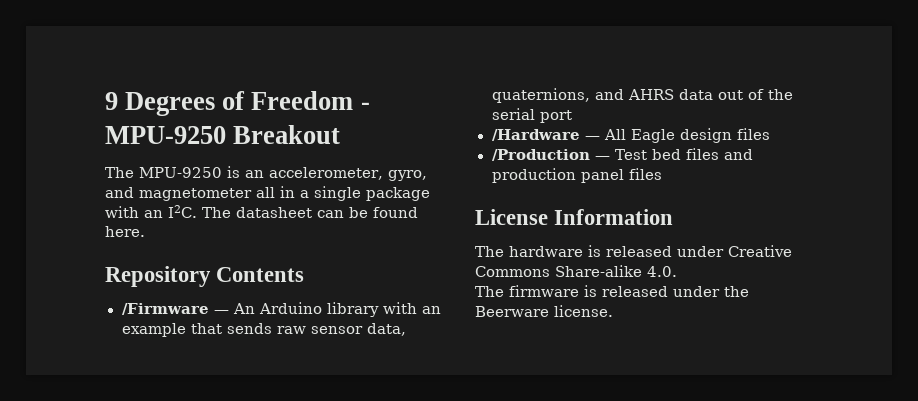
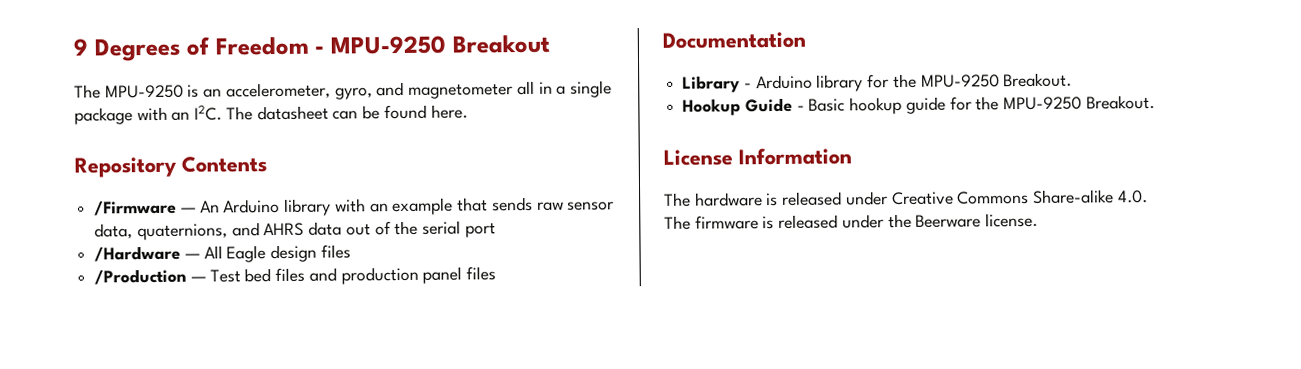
+ Documentation
+ Library - Arduino library for the MPU-9250 Breakout.
+ Hookup Guide - Basic hookup guide for the MPU-9250 Breakout.

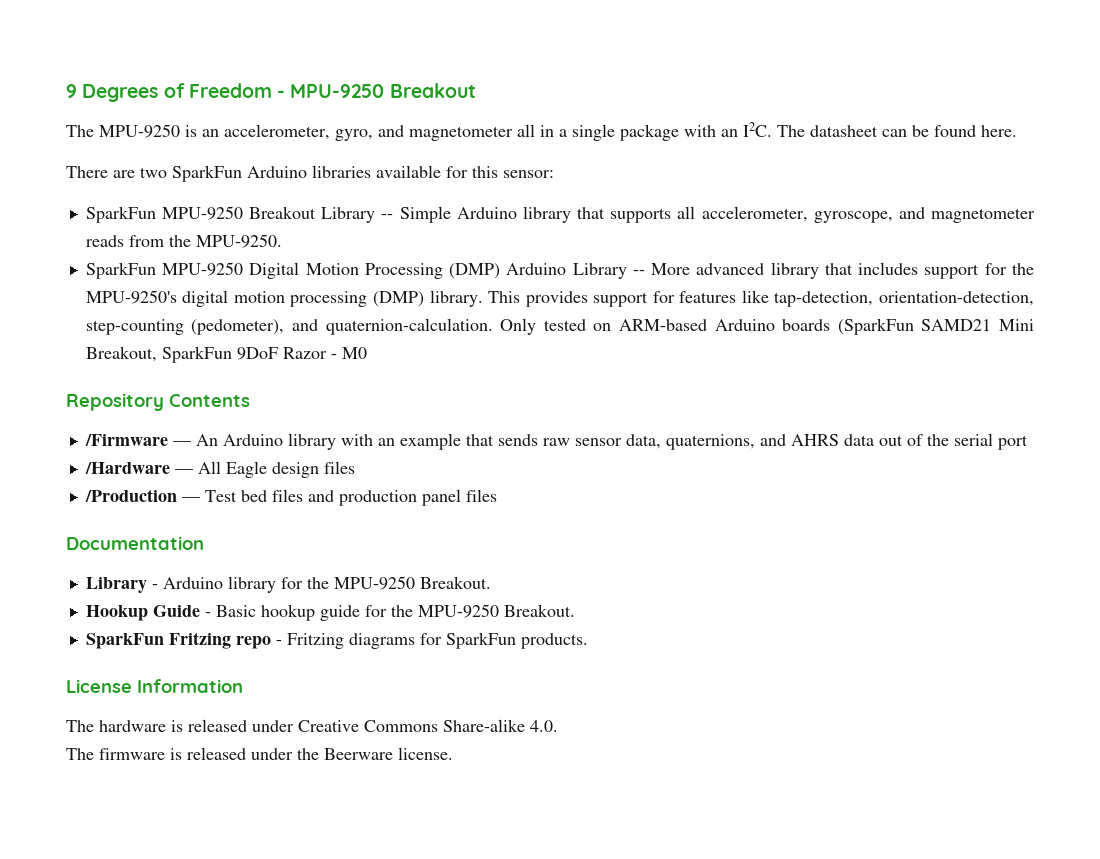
+ There are two SparkFun Arduino libraries available for this sensor:
+ SparkFun MPU-9250 Breakout Library -- Simple Arduino library that supports all accelerometer, gyroscope, and magnetometer reads from the MPU-9250.
+ SparkFun MPU-9250 Digital Motion Processing (DMP) Arduino Library -- More advanced library that includes support for the MPU-9250's digital motion processing (DMP) library. This provides support for features like tap-detection, orientation-detection, step-counting (pedometer), and quaternion-calculation. Only tested on ARM-based Arduino boards (SparkFun SAMD21 Mini Breakout, SparkFun 9DoF Razor - M0
+ SparkFun Fritzing repo - Fritzing diagrams for SparkFun products.

